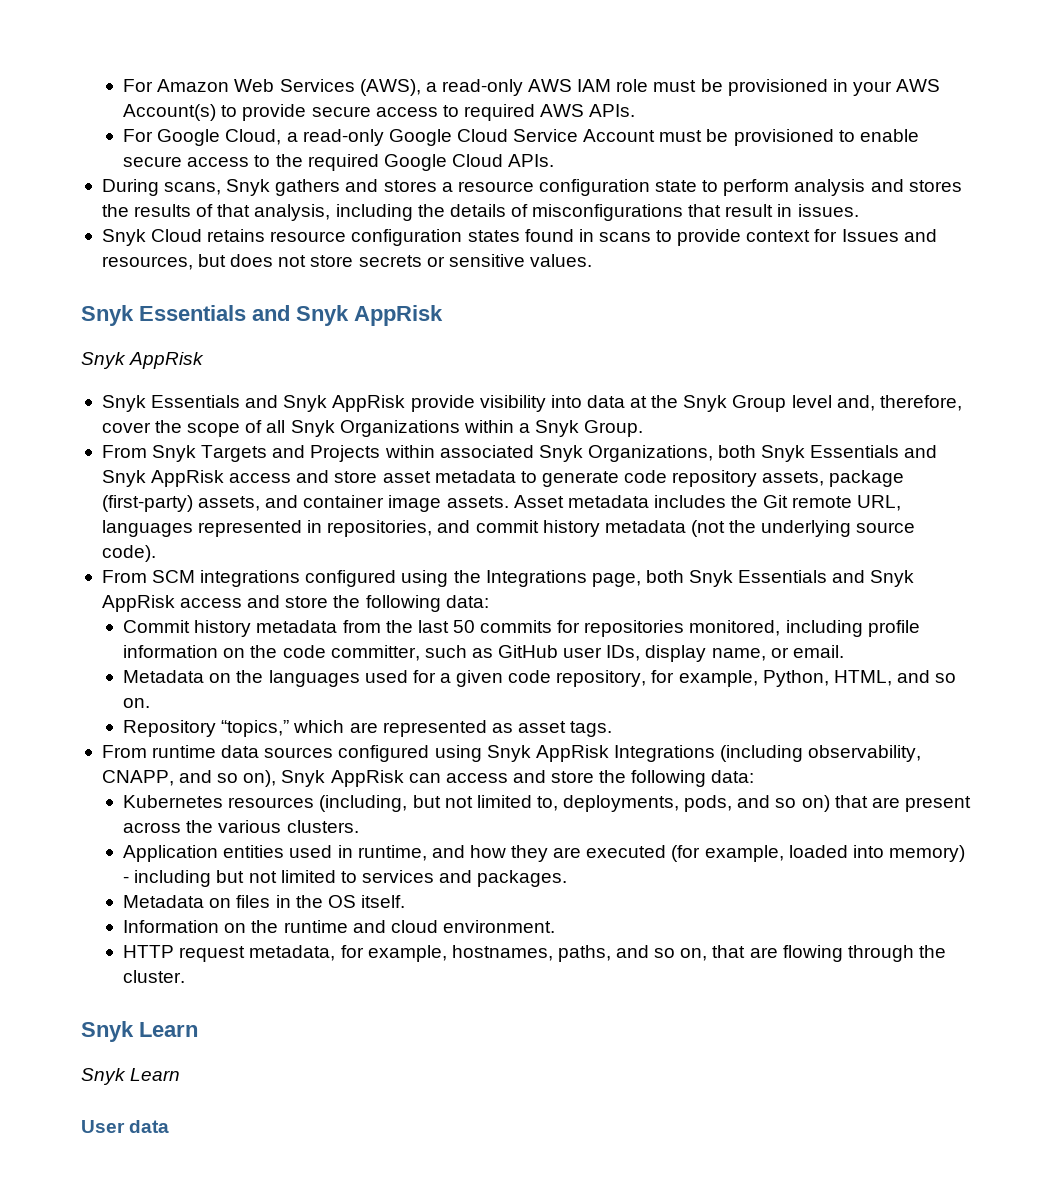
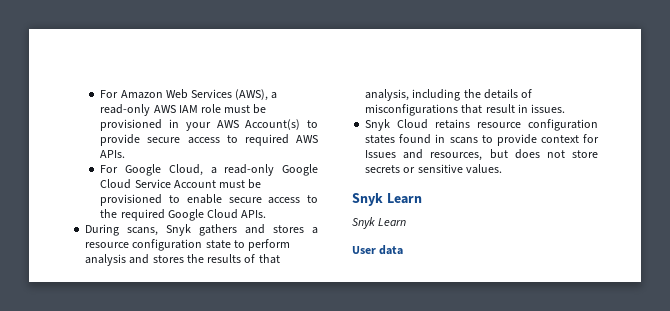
  Snyk Cloud retains resource configuration states found in scans to provide context for Issues and resources, but does not store secrets or sensitive values.
- Snyk Essentials and Snyk AppRisk
- Snyk AppRisk
- Snyk Essentials and Snyk AppRisk provide visibility into data at the Snyk Group level and, therefore, cover the scope of all Snyk Organizations within a Snyk Group.
- From Snyk Targets and Projects within associated Snyk Organizations, both Snyk Essentials and Snyk AppRisk access and store asset metadata to generate code repository assets, package (first-party) assets, and container image assets. Asset metadata includes the Git remote URL, languages represented in repositories, and commit history metadata (not the underlying source code).
- From SCM integrations configured using the Integrations page, both Snyk Essentials and Snyk AppRisk access and store the following data:
- Commit history metadata from the last 50 commits for repositories monitored, including profile information on the code committer, such as GitHub user IDs, display name, or email.
- Metadata on the languages used for a given code repository, for example, Python, HTML, and so on.
- Repository “topics,” which are represented as asset tags.
- From runtime data sources configured using Snyk AppRisk Integrations (including observability, CNAPP, and so on), Snyk AppRisk can access and store the following data:
- Kubernetes resources (including, but not limited to, deployments, pods, and so on) that are present across the various clusters.
- Application entities used in runtime, and how they are executed (for example, loaded into memory) - including but not limited to services and packages.
- Metadata on files in the OS itself.
- Information on the runtime and cloud environment.
- HTTP request metadata, for example, hostnames, paths, and so on, that are flowing through the cluster.

